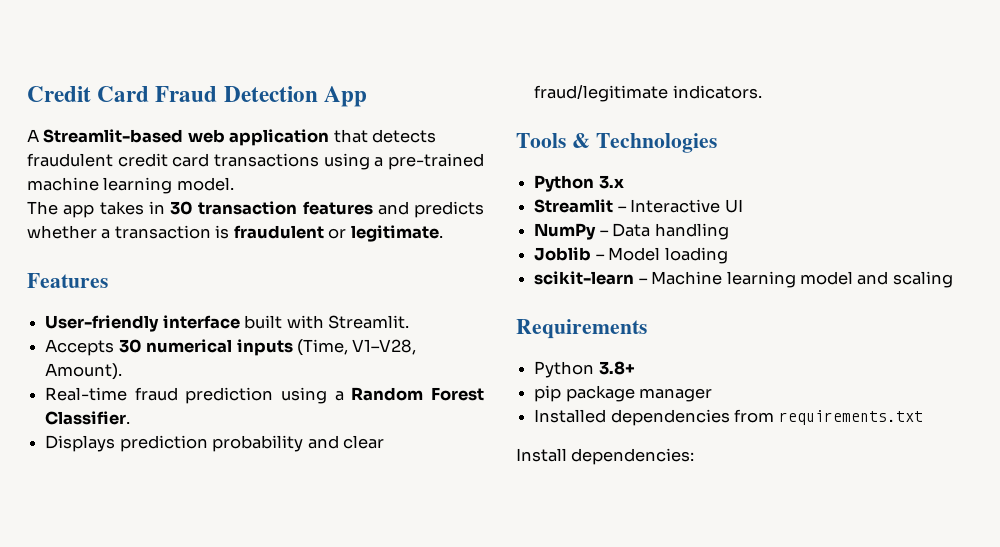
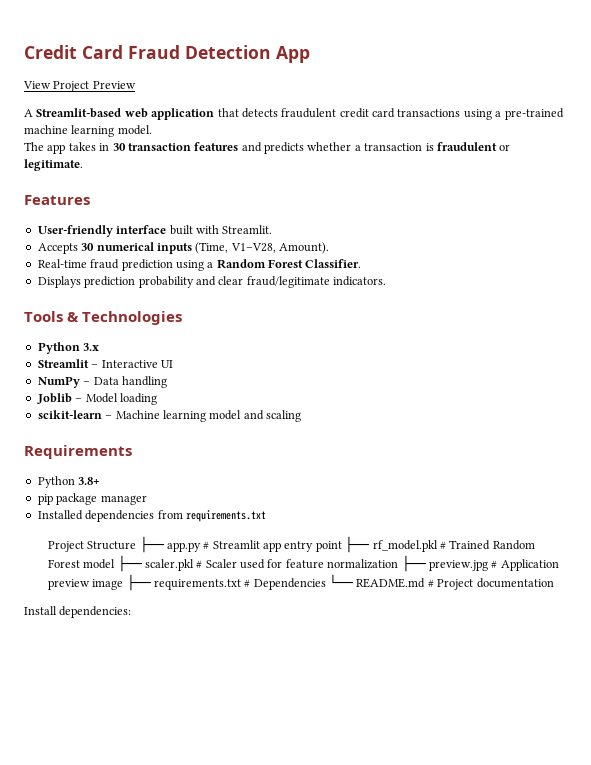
+ View Project Preview
+ Project Structure ├── app.py # Streamlit app entry point ├── rf_model.pkl # Trained Random Forest model ├── scaler.pkl # Scaler used for feature normalization ├── preview.jpg # Application preview image ├── requirements.txt # Dependencies └── README.md # Project documentation

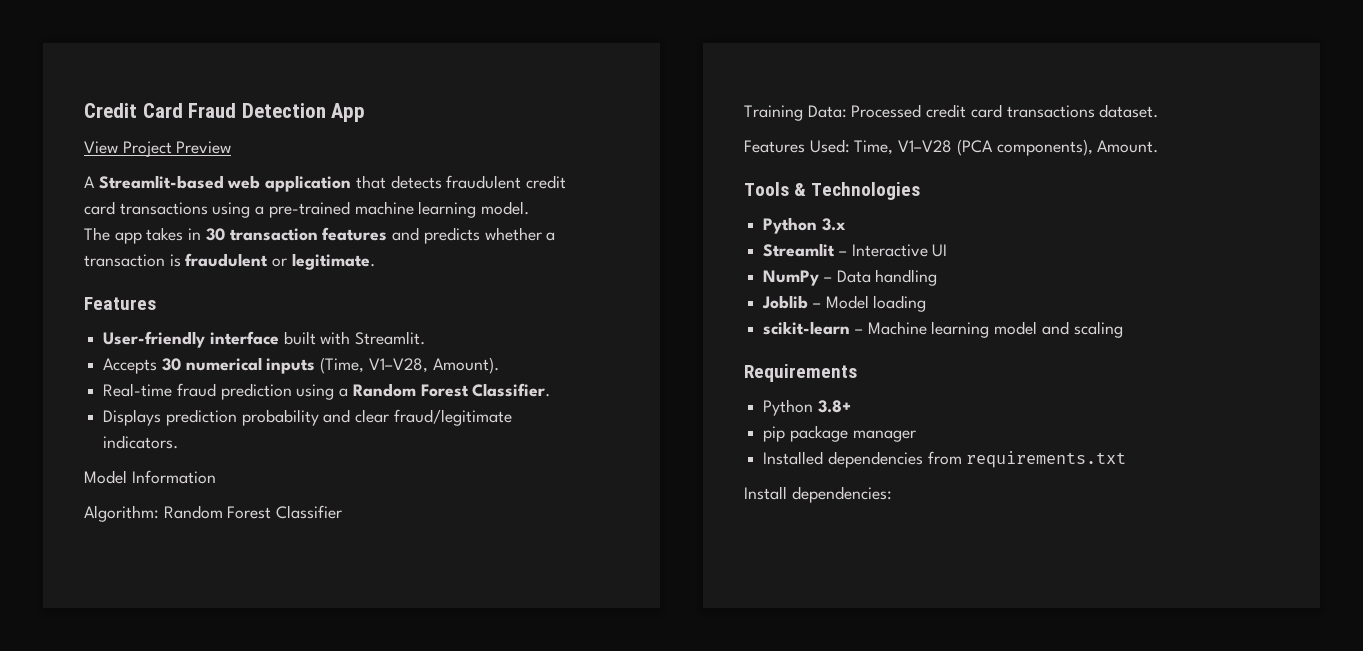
+ Model Information
+ Algorithm: Random Forest Classifier
+ Training Data: Processed credit card transactions dataset.
+ Features Used: Time, V1–V28 (PCA components), Amount.
- Project Structure ├── app.py # Streamlit app entry point ├── rf_model.pkl # Trained Random Forest model ├── scaler.pkl # Scaler used for feature normalization ├── preview.jpg # Application preview image ├── requirements.txt # Dependencies └── README.md # Project documentation

